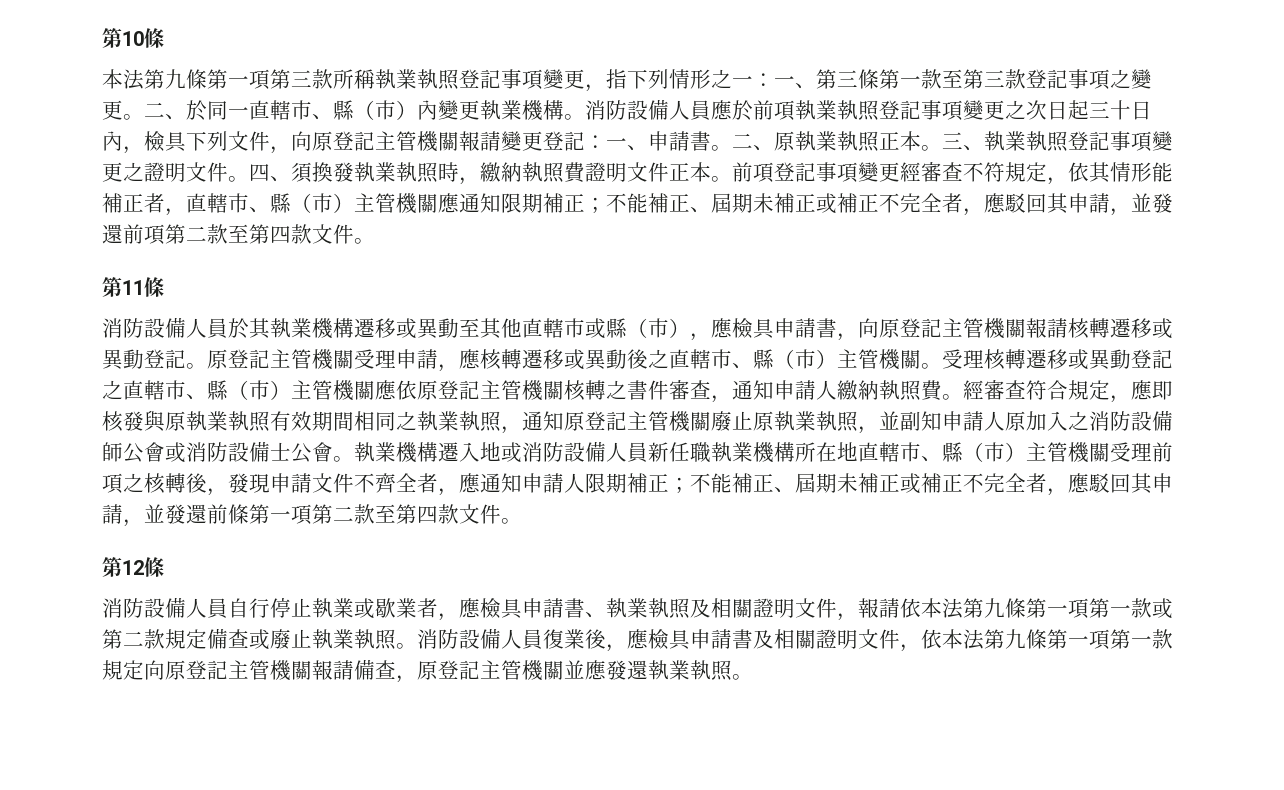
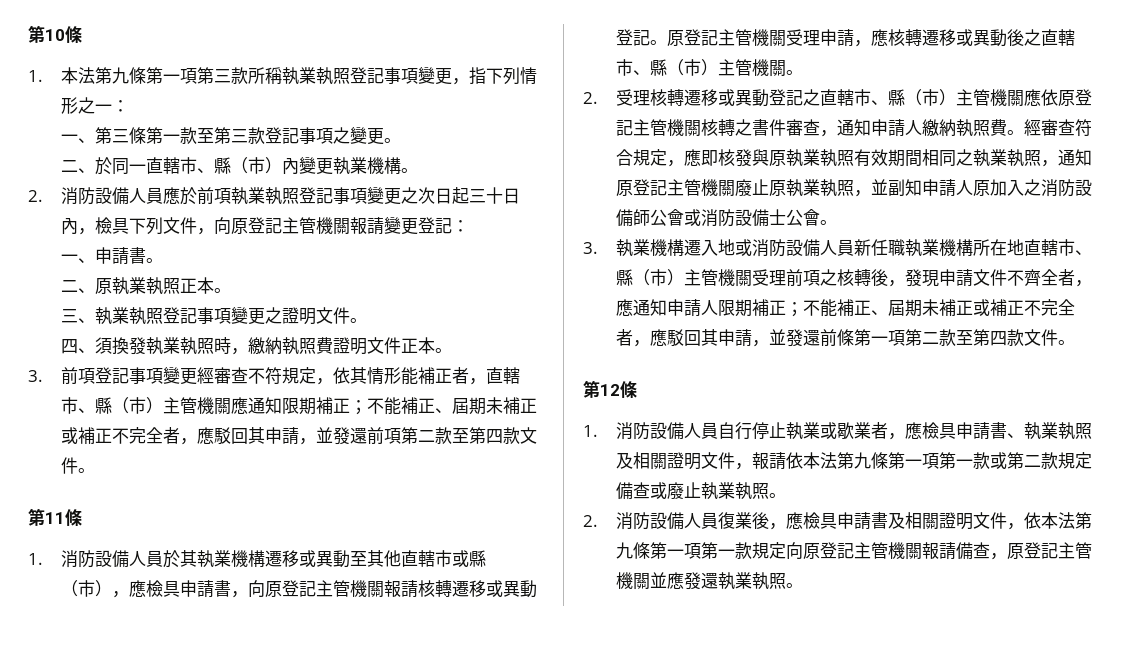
- 本法第九條第一項第三款所稱執業執照登記事項變更，指下列情形之一：一、第三條第一款至第三款登記事項之變更。二、於同一直轄市、縣（市）內變更執業機構。消防設備人員應於前項執業執照登記事項變更之次日起三十日內，檢具下列文件，向原登記主管機關報請變更登記：一、申請書。二、原執業執照正本。三、執業執照登記事項變更之證明文件。四、須換發執業執照時，繳納執照費證明文件正本。前項登記事項變更經審查不符規定，依其情形能補正者，直轄市、縣（市）主管機關應通知限期補正；
+ 1.本法第九條第一項第三款所稱執業執照登記事項變更，指下列情形之一：
+ 一、第三條第一款至第三款登記事項之變更。
+ 二、於同一直轄市、縣（市）內變更執業機構。
+ 2.消防設備人員應於前項執業執照登記事項變更之次日起三十日內，檢具下列文件，向原登記主管機關報請變更登記：
+ 一、申請書。
+ 二、原執業執照正本。
+ 三、執業執照登記事項變更之證明文件。
+ 四、須換發執業執照時，繳納執照費證明文件正本。
+ 3.前項登記事項變更經審查不符規定，依其情形能補正者，直轄市、縣（市）主管機關應通知限期補正；
- 消防設備人員於其執業機構遷移或異動至其他直轄市或縣（市），應檢具申請書，向原登記主管機關報請核轉遷移或異動登記。
+ 1.消防設備人員於其執業機構遷移或異動至其他直轄市或縣（市），應檢具申請書，向原登記主管機關報請核轉遷移或異動登記。
- 原登記主管機關受理申請，應核轉遷移或異動後之直轄市、縣（市）主管機關。受理核轉遷移或異動登記之直轄市、縣（市）主管機關應依原登記主管機關核轉之書件審查，通知申請人繳納執照費。
+ 原登記主管機關受理申請，應核轉遷移或異動後之直轄市、縣（市）主管機關。
+ 2.受理核轉遷移或異動登記之直轄市、縣（市）主管機關應依原登記主管機關核轉之書件審查，通知申請人繳納執照費。
- 經審查符合規定，應即核發與原執業執照有效期間相同之執業執照，通知原登記主管機關廢止原執業執照，並副知申請人原加入之消防設備師公會或消防設備士公會。執業機構遷入地或消防設備人員新任職執業機構所在地直轄市、縣（市）主管機關受理前項之核轉後，發現申請文件不齊全者，應通知申請人限期補正；
+ 經審查符合規定，應即核發與原執業執照有效期間相同之執業執照，通知原登記主管機關廢止原執業執照，並副知申請人原加入之消防設備師公會或消防設備士公會。
+ 3.執業機構遷入地或消防設備人員新任職執業機構所在地直轄市、縣（市）主管機關受理前項之核轉後，發現申請文件不齊全者，應通知申請人限期補正；
- 消防設備人員自行停止執業或歇業者，應檢具申請書、執業執照及相關證明文件，報請依本法第九條第一項第一款或第二款規定備查或廢止執業執照。消防設備人員復業後，應檢具申請書及相關證明文件，依本法第九條第一項第一款規定向原登記主管機關報請備查，原登記主管機關並應發還執業執照。
+ 1.消防設備人員自行停止執業或歇業者，應檢具申請書、執業執照及相關證明文件，報請依本法第九條第一項第一款或第二款規定備查或廢止執業執照。
+ 2.消防設備人員復業後，應檢具申請書及相關證明文件，依本法第九條第一項第一款規定向原登記主管機關報請備查，原登記主管機關並應發還執業執照。

